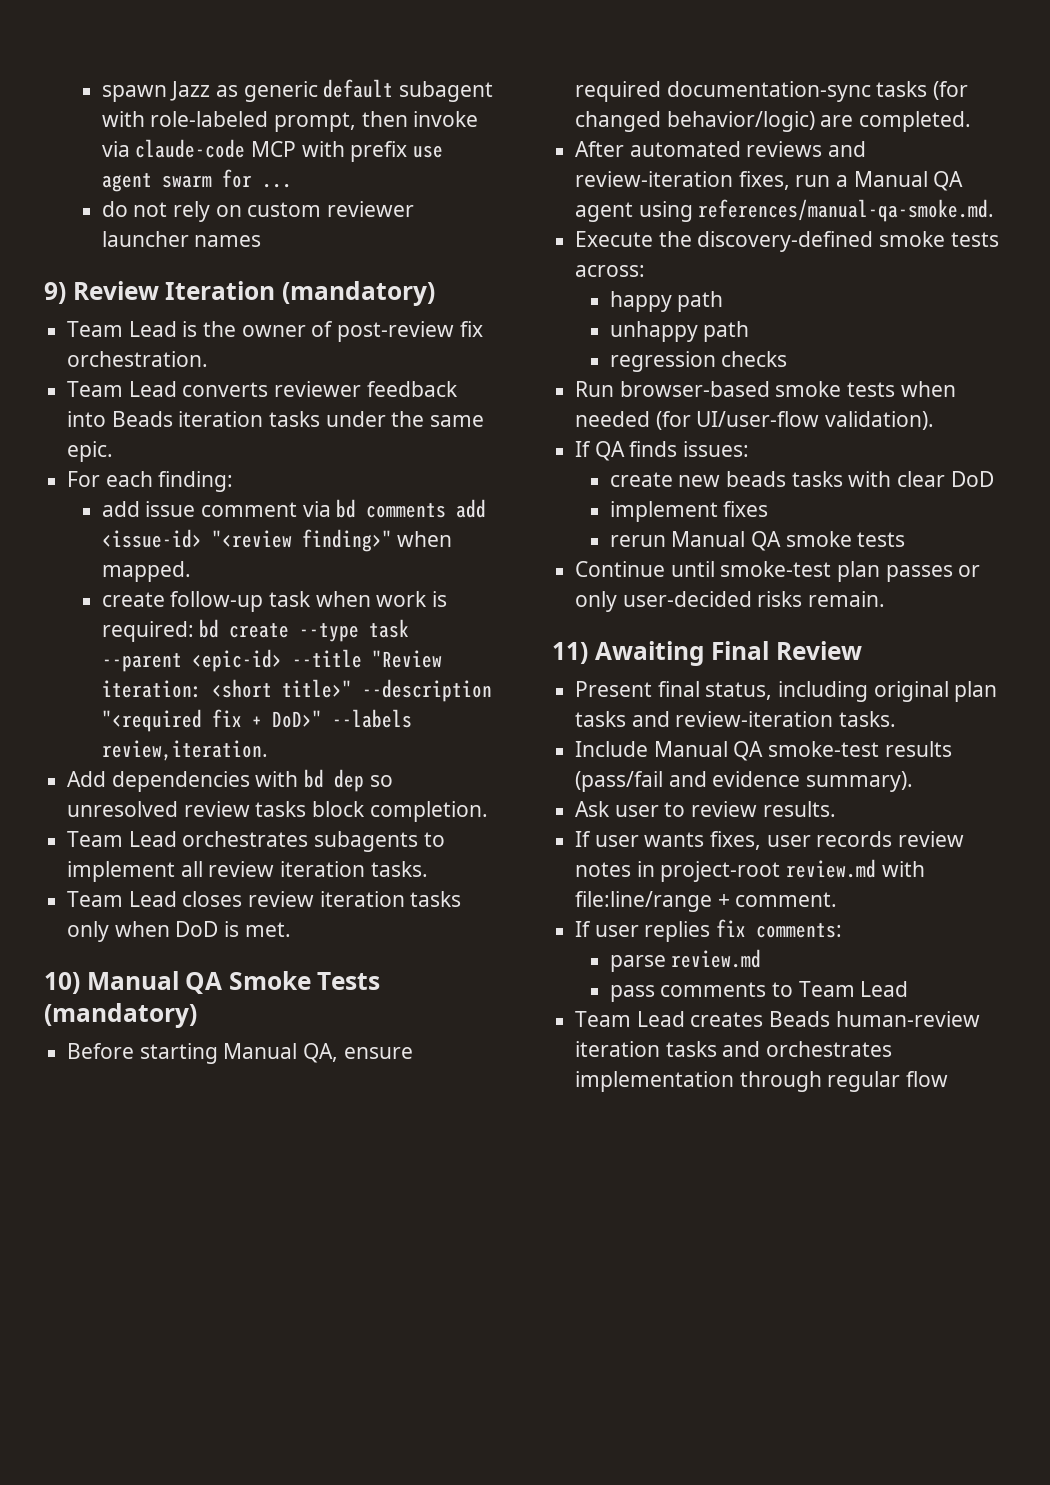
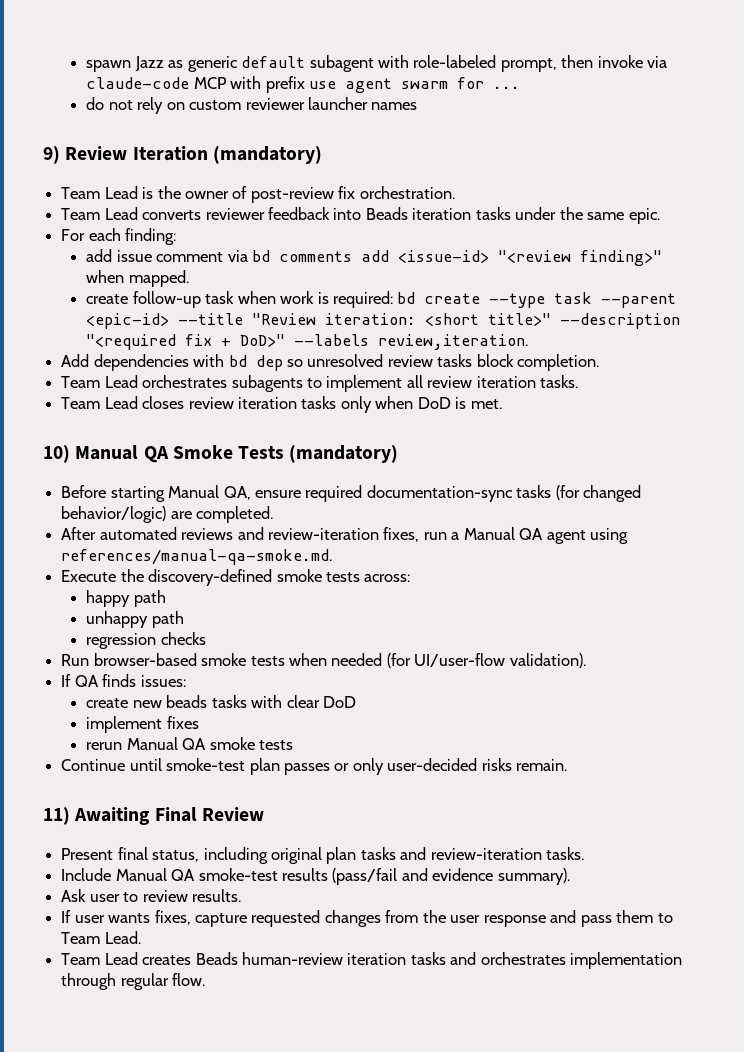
- If user wants fixes, user records review notes in project-root review.md with file:line/range + comment.
- If user replies fix comments:
- parse review.md
- pass comments to Team Lead
+ If user wants fixes, capture requested changes from the user response and pass them to Team Lead.
- Team Lead creates Beads human-review iteration tasks and orchestrates implementation through regular flow
+ Team Lead creates Beads human-review iteration tasks and orchestrates implementation through regular flow.

